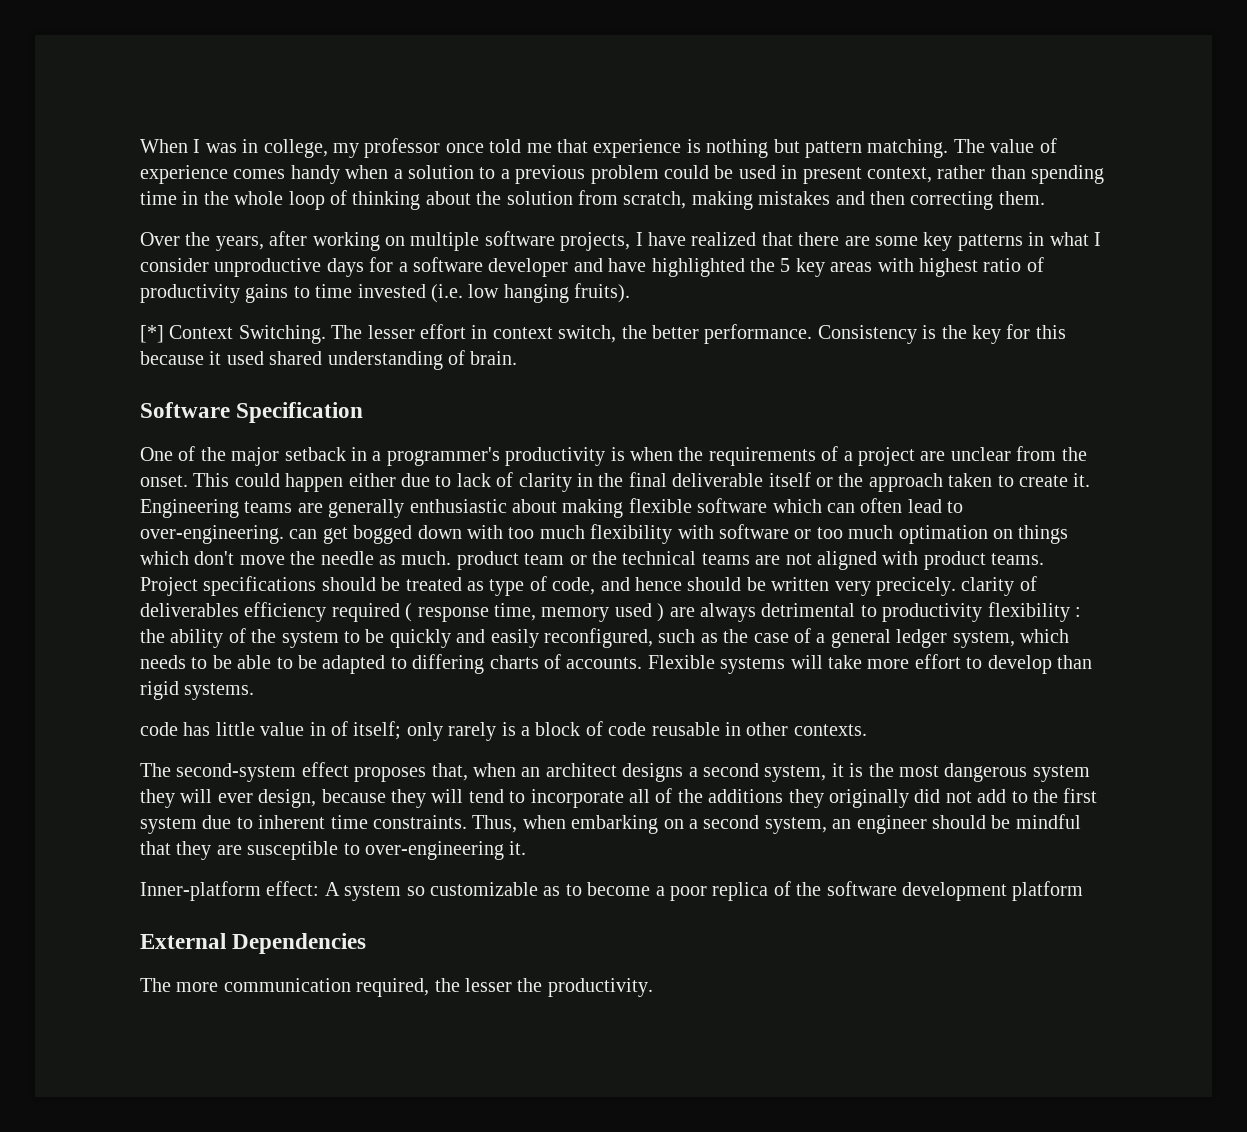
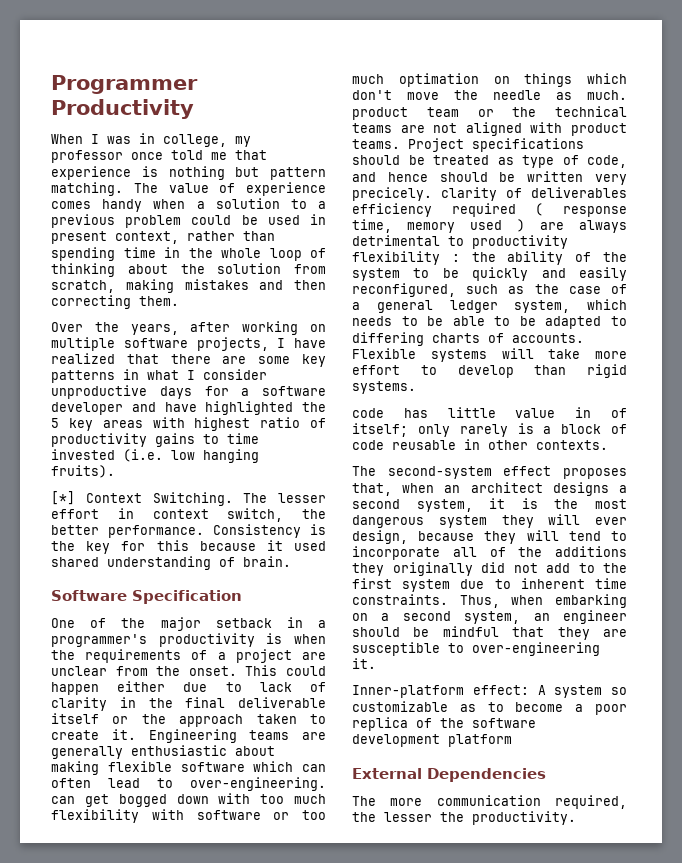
+ Programmer Productivity

